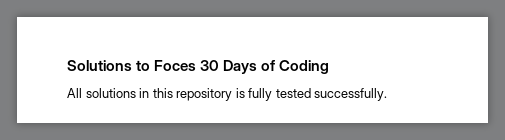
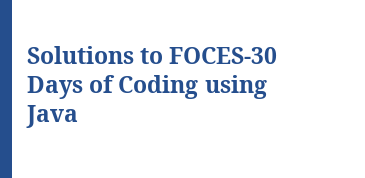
- Solutions to Foces 30 Days of Coding
- All solutions in this repository is fully tested successfully.
+ Solutions to FOCES-30 Days of Coding using Java

